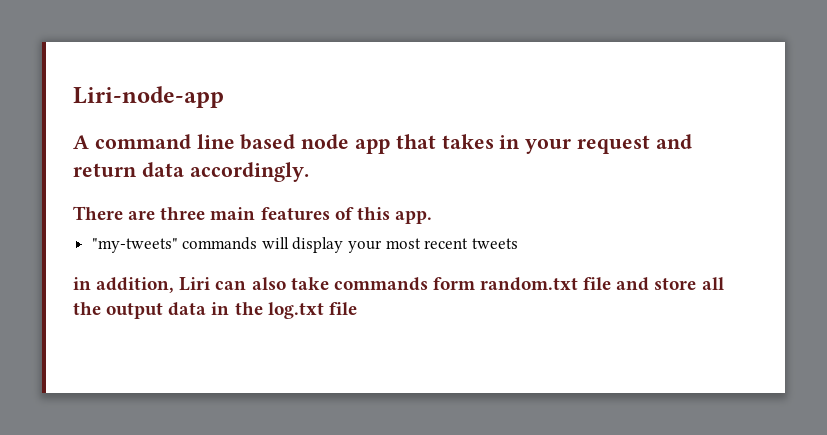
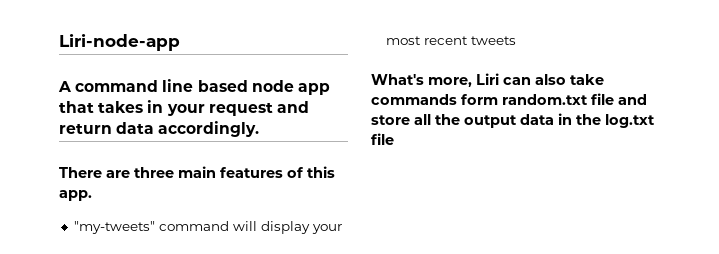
- "my-tweets" commands will display your most recent tweets
+ "my-tweets" command will display your most recent tweets
- in addition, Liri can also take commands form random.txt file and store all the output data in the log.txt file
+ What's more, Liri can also take commands form random.txt file and store all the output data in the log.txt file

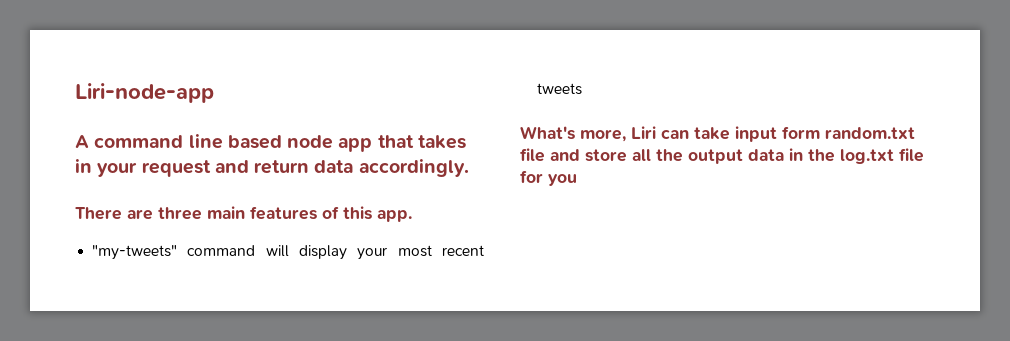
- What's more, Liri can also take commands form random.txt file and store all the output data in the log.txt file
+ What's more, Liri can take input form random.txt file and store all the output data in the log.txt file for you

